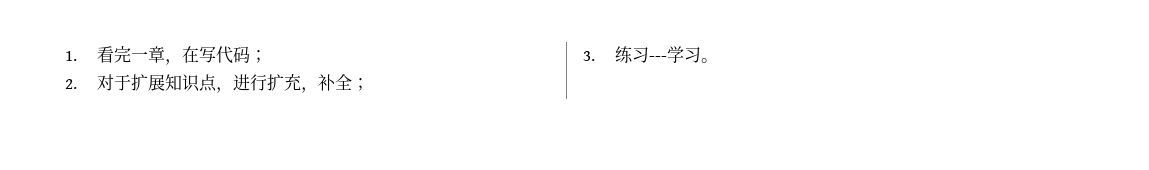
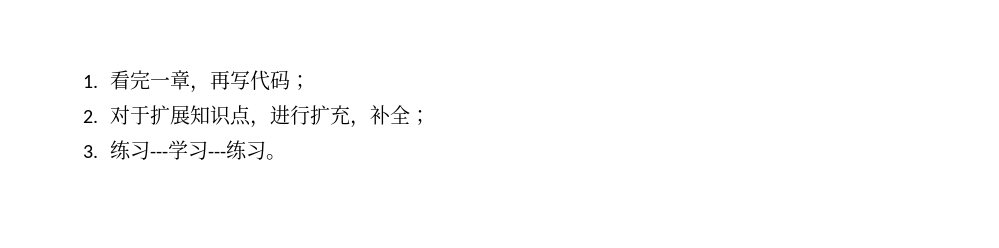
- 1.看完一章，在写代码；
+ 1.看完一章，再写代码；
- 3.练习---学习。
+ 3.练习---学习---练习。

